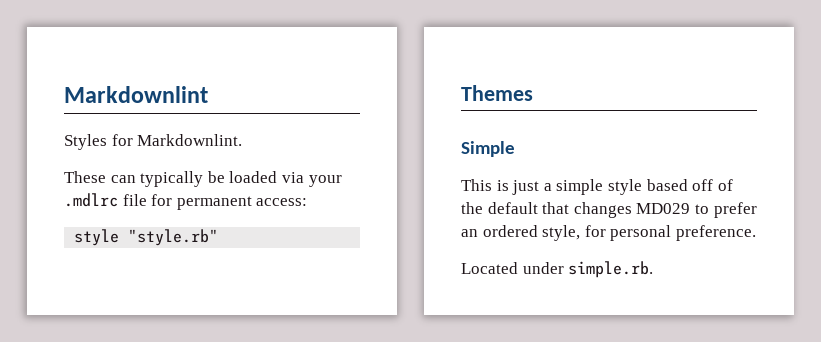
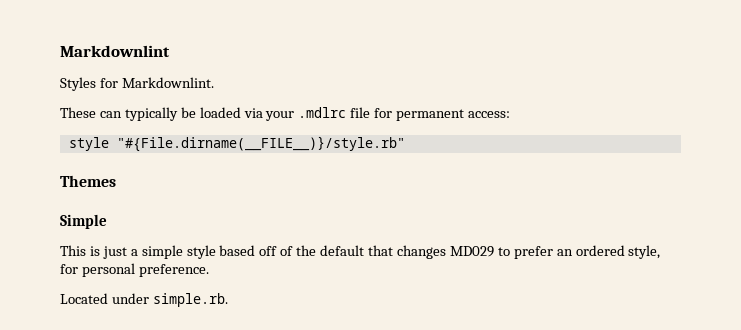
- style "style.rb"
+ style "#{File.dirname(__FILE__)}/style.rb"

